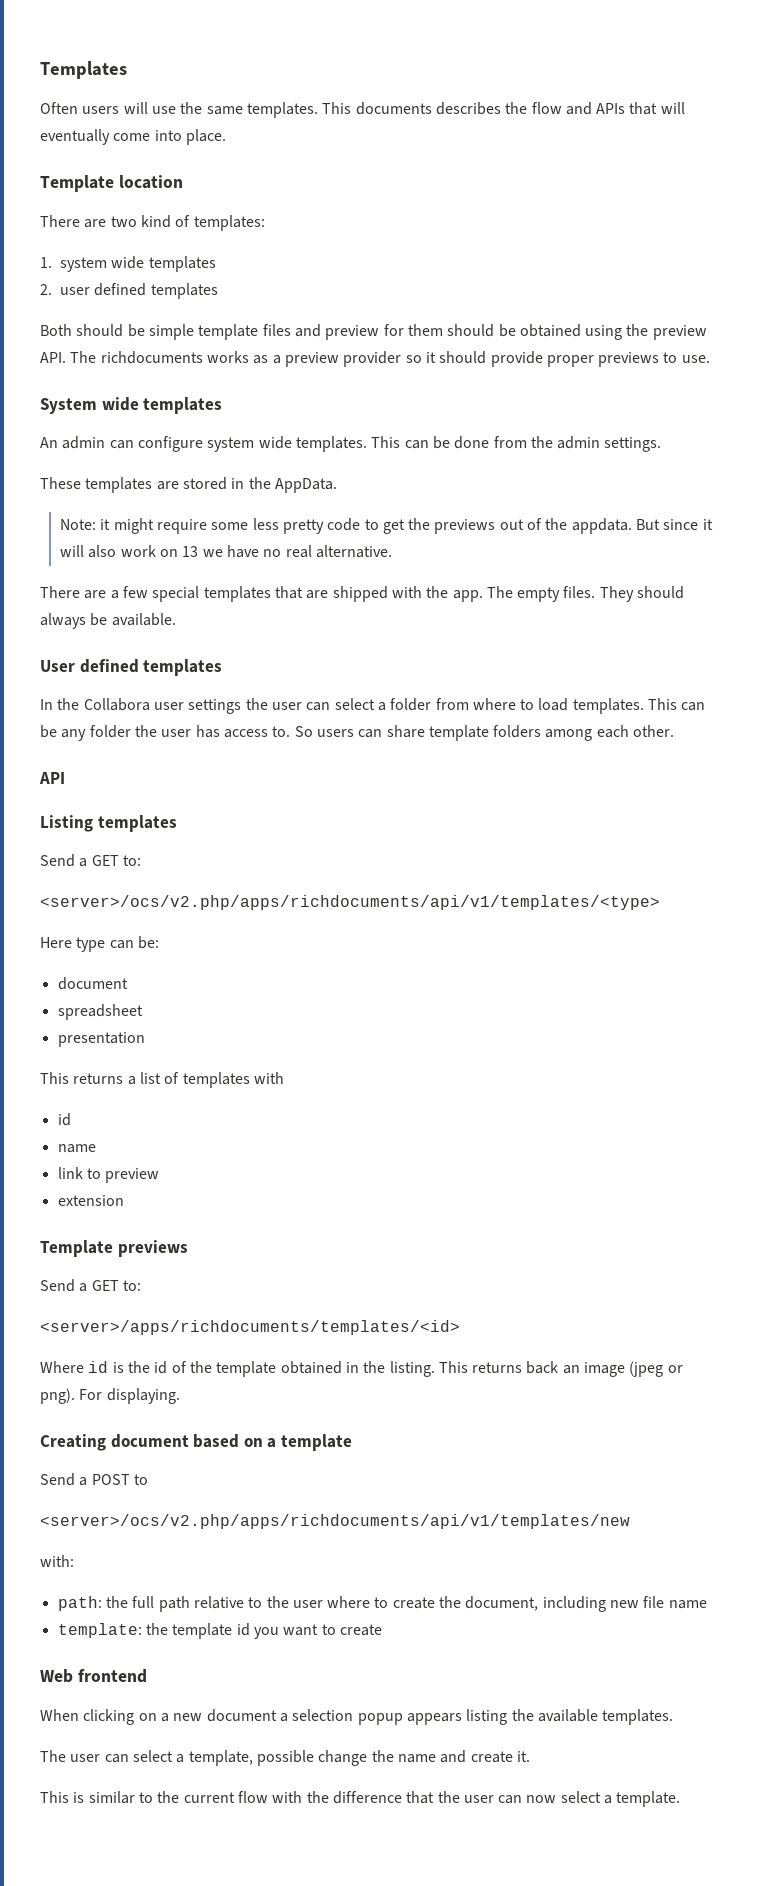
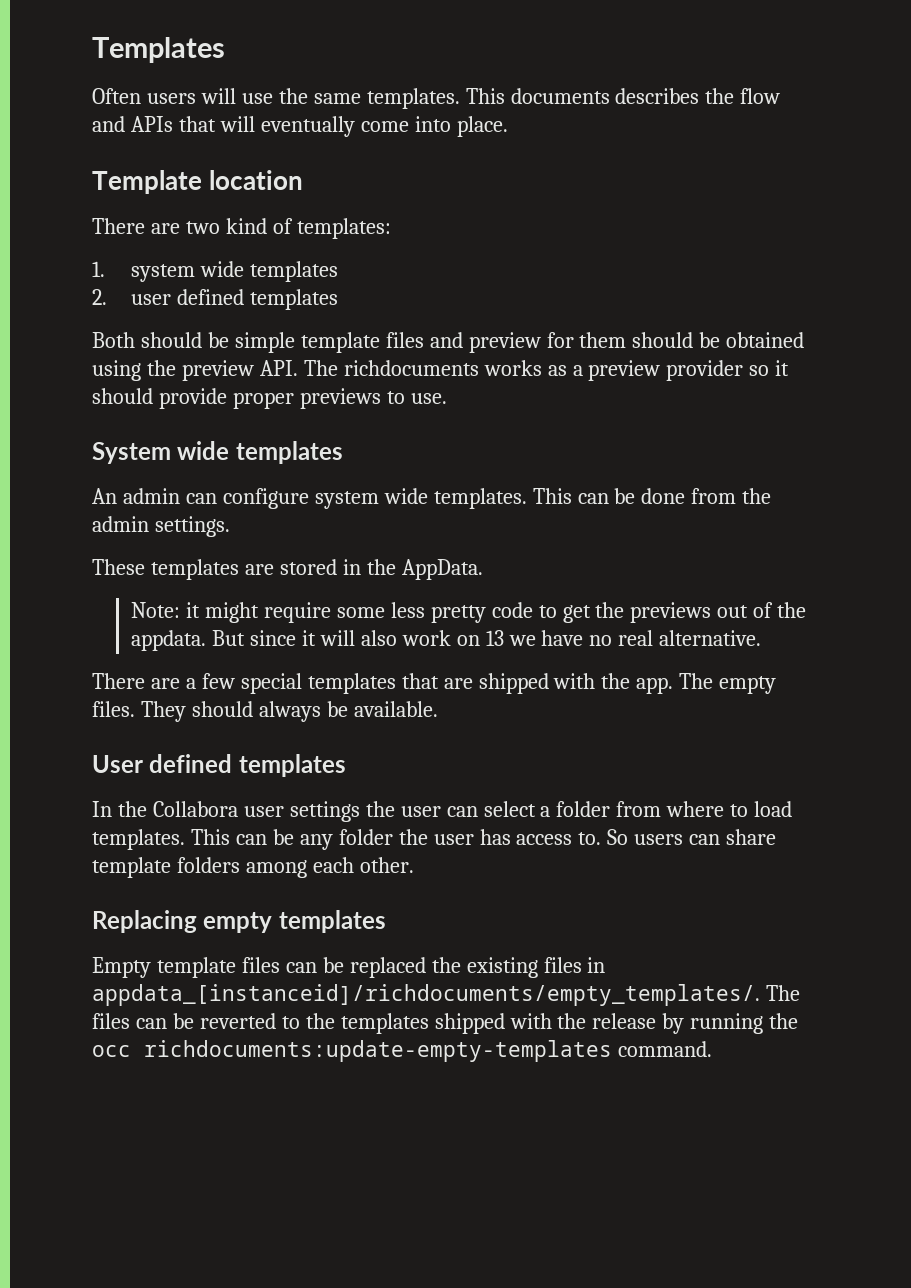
- API
- Listing templates
- Send a GET to:
- <server>/ocs/v2.php/apps/richdocuments/api/v1/templates/<type>
- Here type can be:
- document
- spreadsheet
- presentation
- This returns a list of templates with
- id
- name
- link to preview
- extension
- Template previews
- Send a GET to:
- <server>/apps/richdocuments/templates/<id>
- Where id is the id of the template obtained in the listing. This returns back an image (jpeg or png). For displaying.
- Creating document based on a template
- Send a POST to
- <server>/ocs/v2.php/apps/richdocuments/api/v1/templates/new
- with:
- path: the full path relative to the user where to create the document, including new file name
- template: the template id you want to create
- Web frontend
- When clicking on a new document a selection popup appears listing the available templates.
- The user can select a template, possible change the name and create it.
- This is similar to the current flow with the difference that the user can now select a template.
+ Replacing empty templates
+ Empty template files can be replaced the existing files in appdata_[instanceid]/richdocuments/empty_templates/. The files can be reverted to the templates shipped with the release by running the occ richdocuments:update-empty-templates command.

